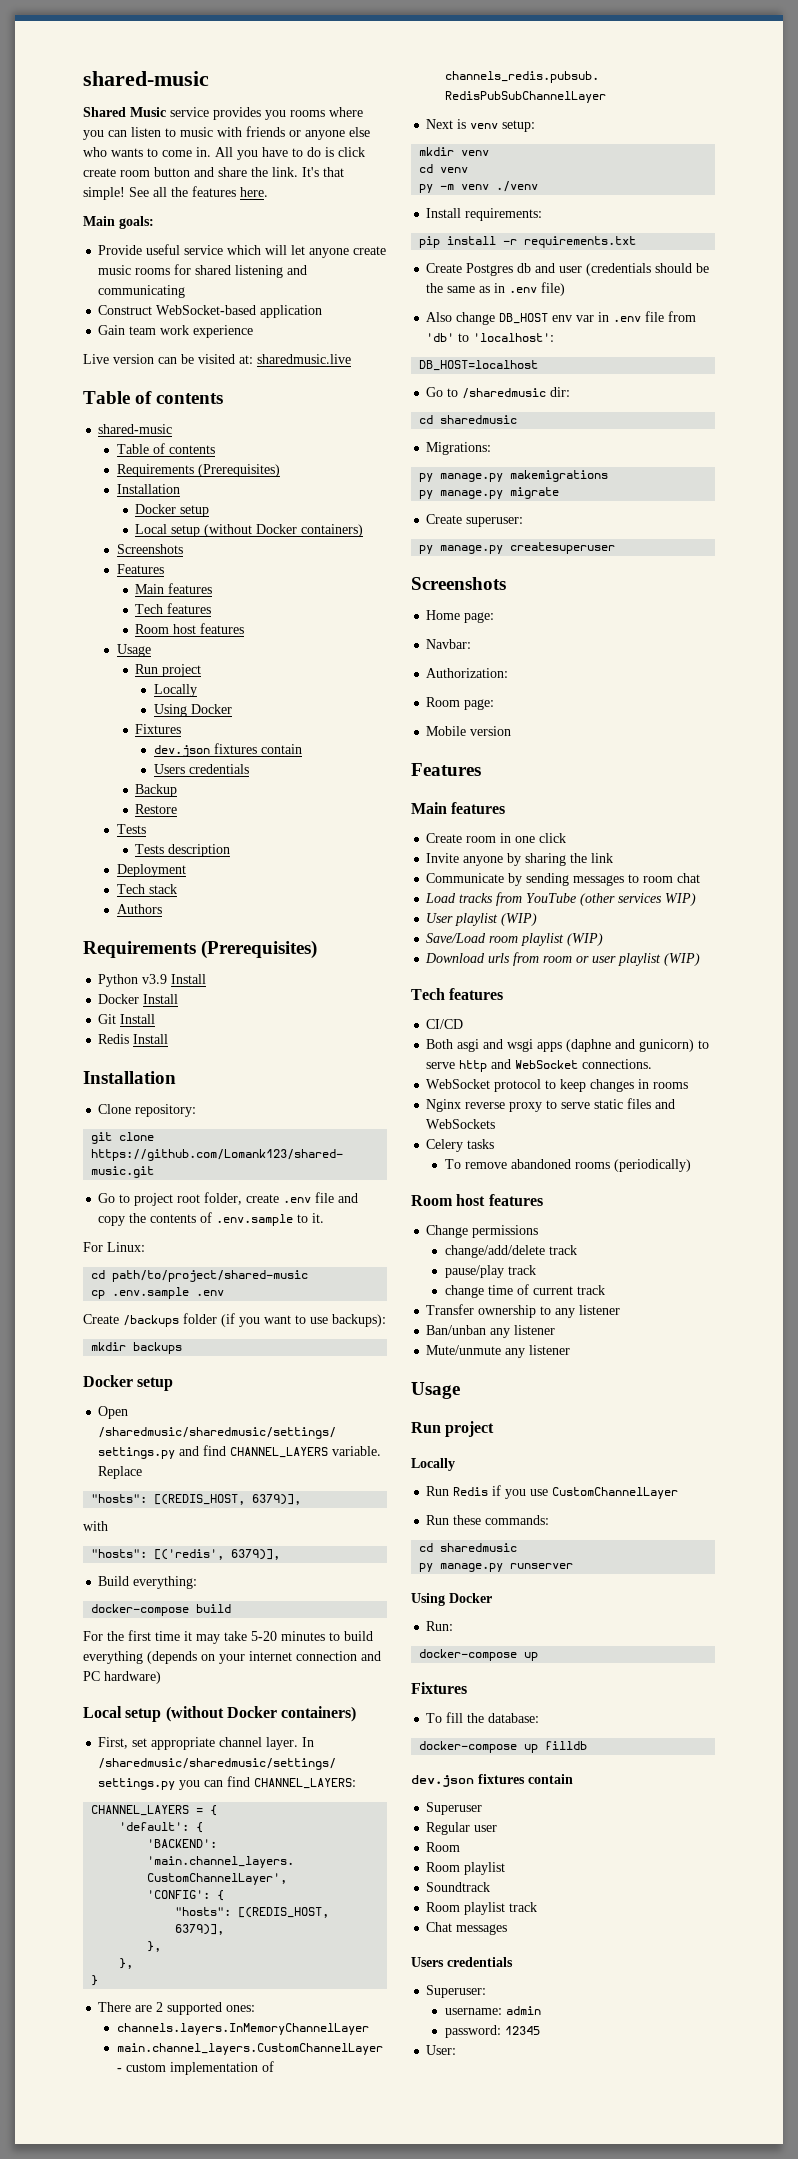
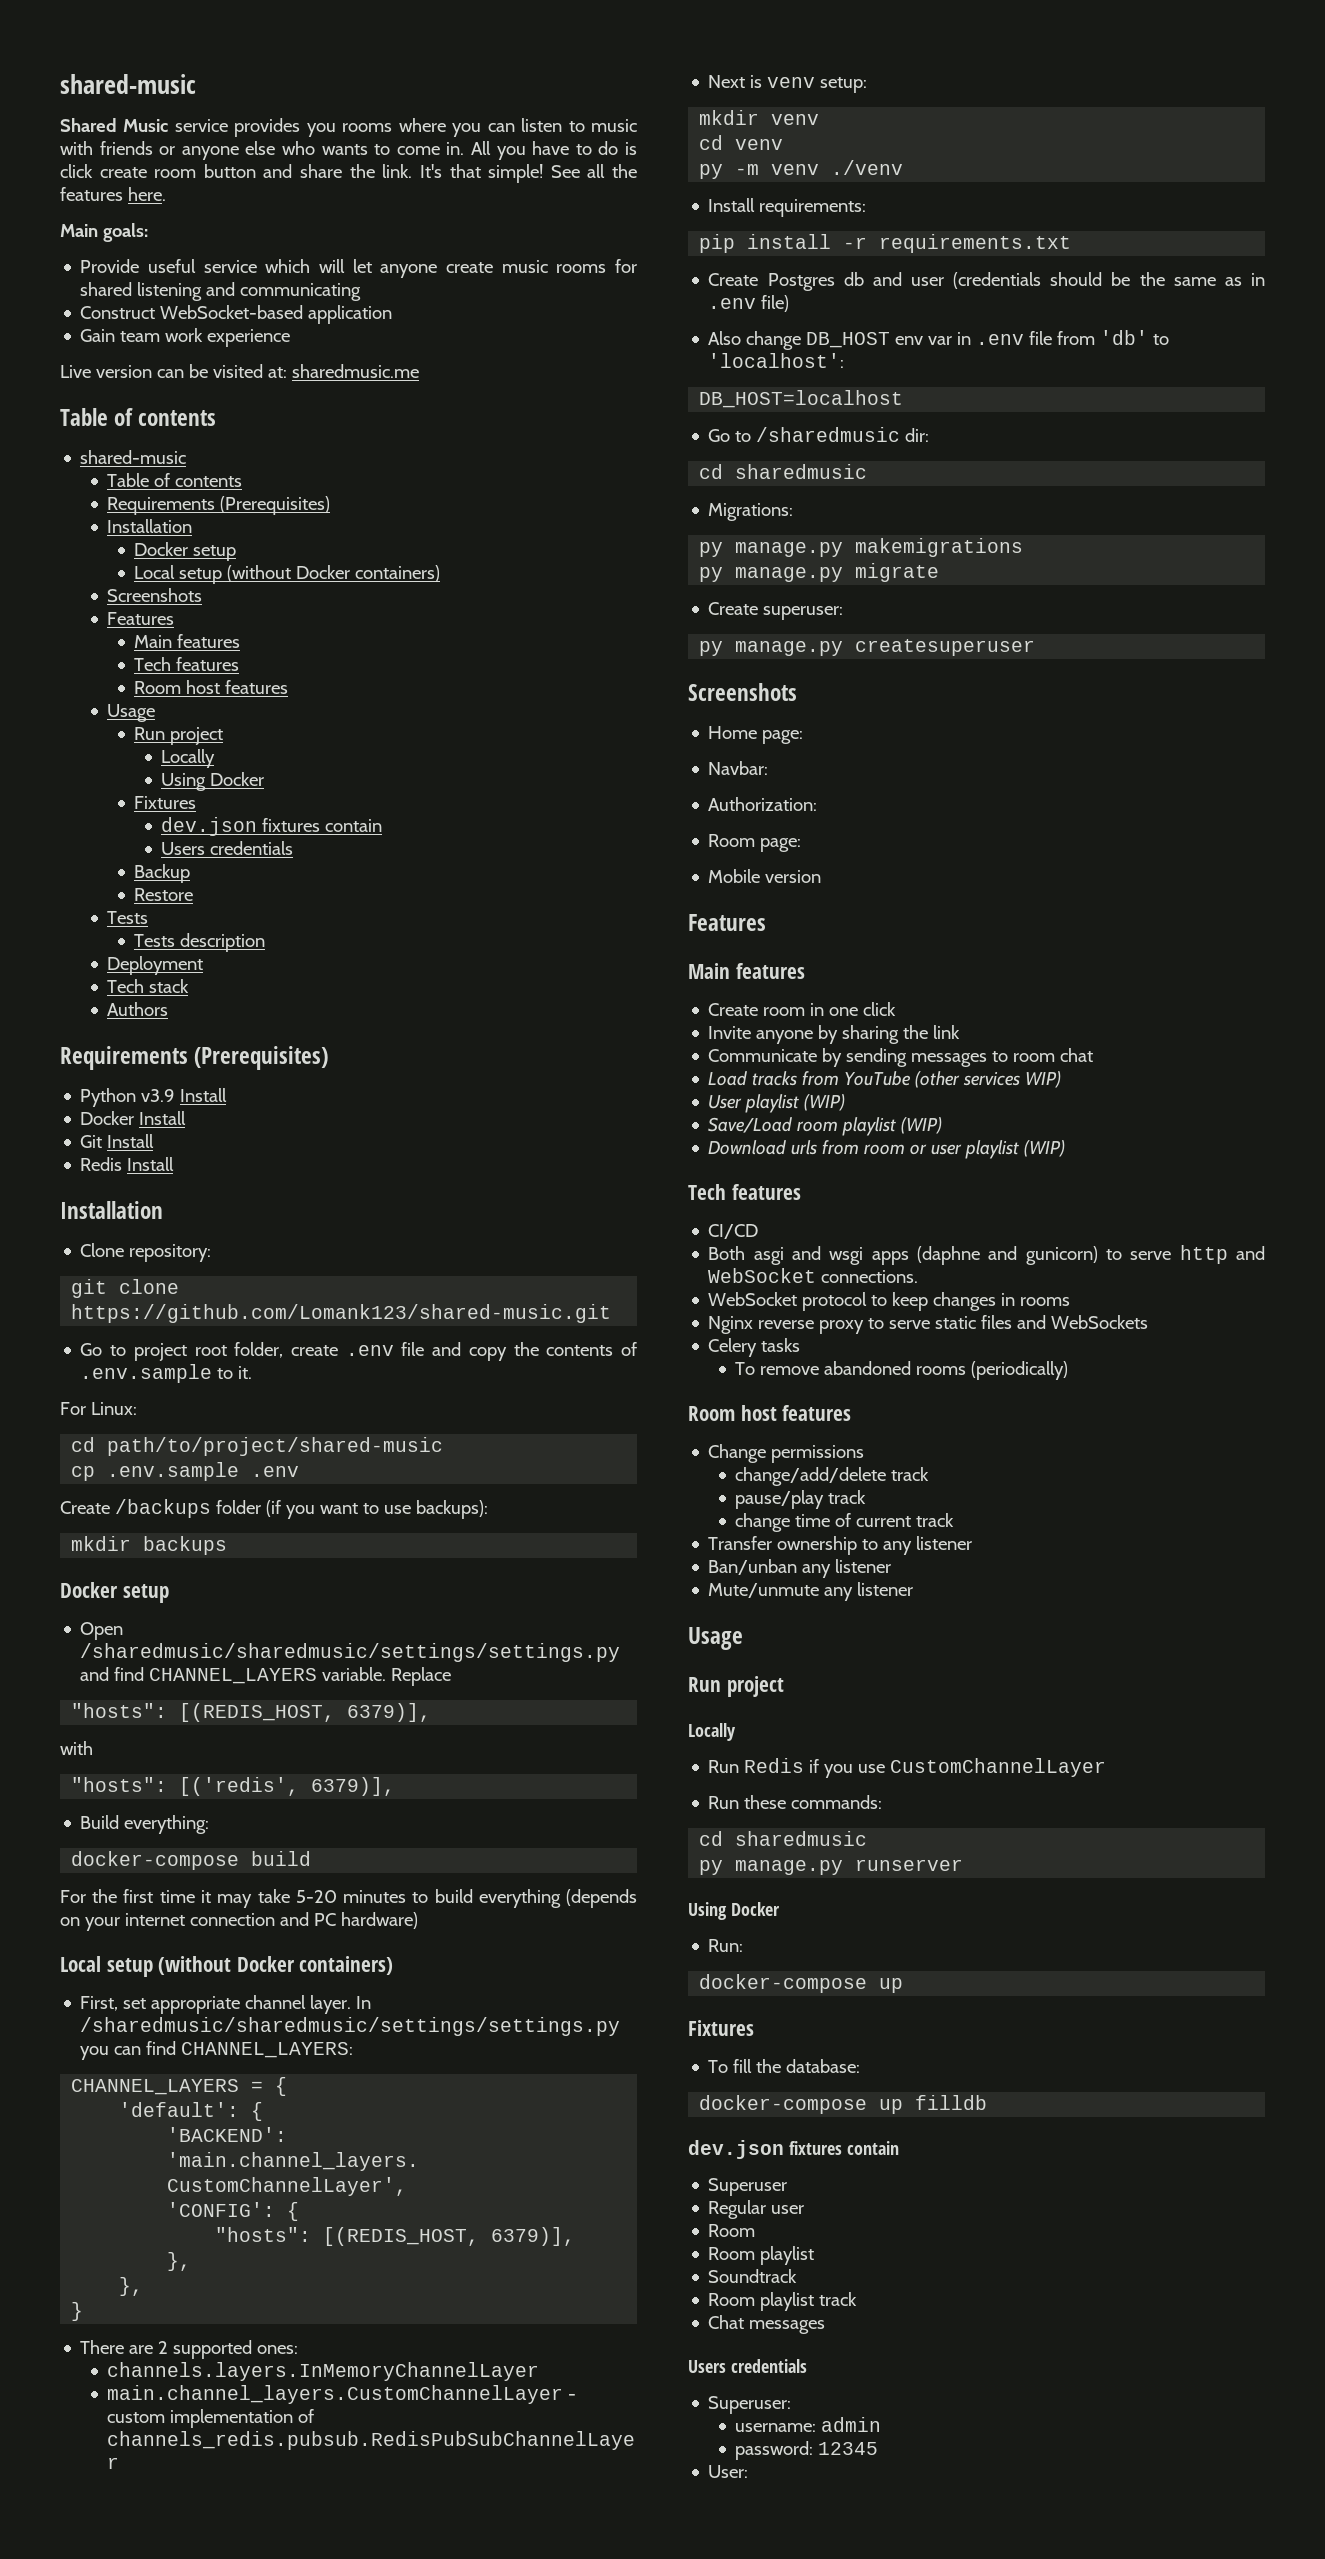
- Live version can be visited at: sharedmusic.live
+ Live version can be visited at: sharedmusic.me

